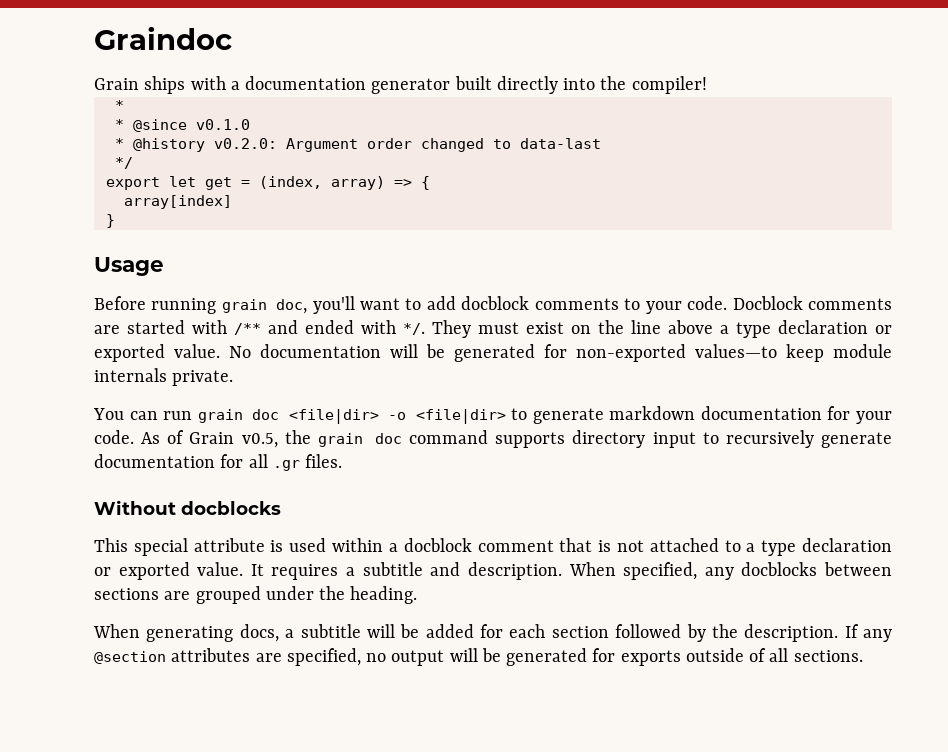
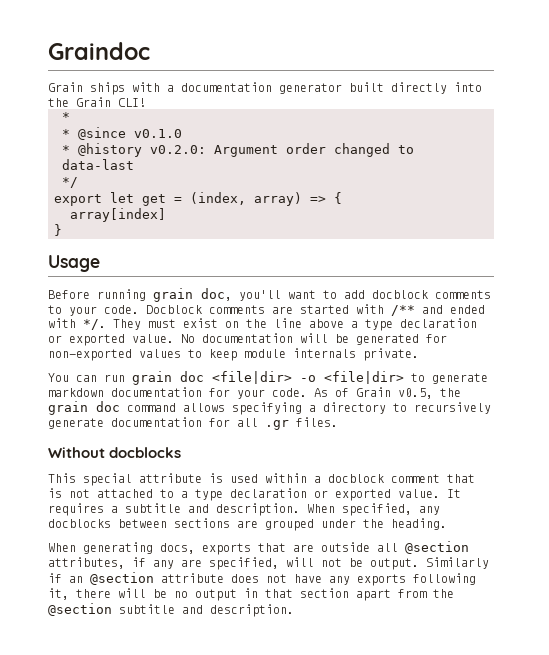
- Grain ships with a documentation generator built directly into the compiler!
+ Grain ships with a documentation generator built directly into the Grain CLI!
- No documentation will be generated for non-exported values—to keep module internals private.
+ No documentation will be generated for non-exported values to keep module internals private.
- As of Grain v0.5, the grain doc command supports directory input to recursively generate documentation for all .gr files.
+ As of Grain v0.5, the grain doc command allows specifying a directory to recursively generate documentation for all .gr files.
- When generating docs, a subtitle will be added for each section followed by the description. If any @section attributes are specified, no output will be generated for exports outside of all sections.
+ When generating docs, exports that are outside all @section attributes, if any are specified, will not be output. Similarly if an @section attribute does not have any exports following it, there will be no output in that section apart from the @section subtitle and description.

